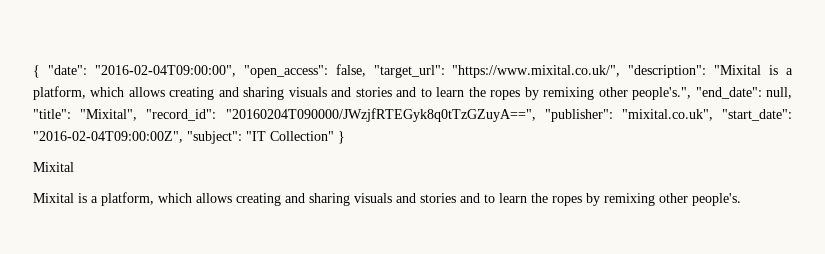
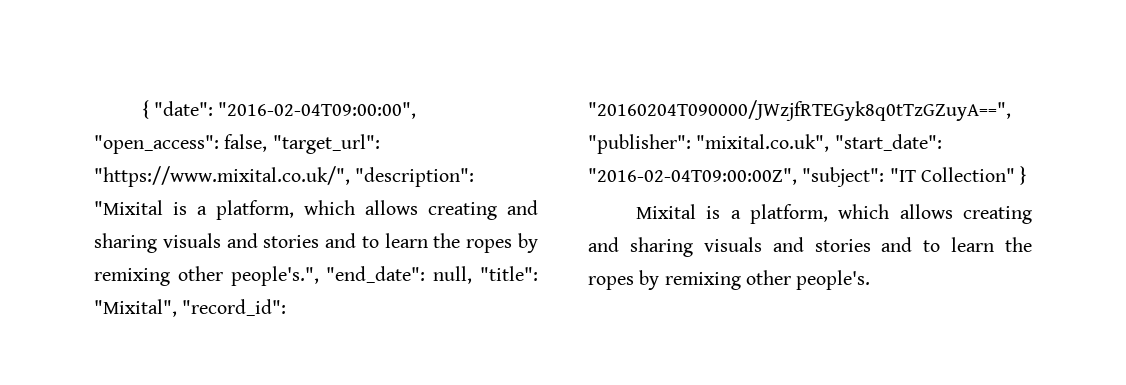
  "IT Collection" }
- Mixital

